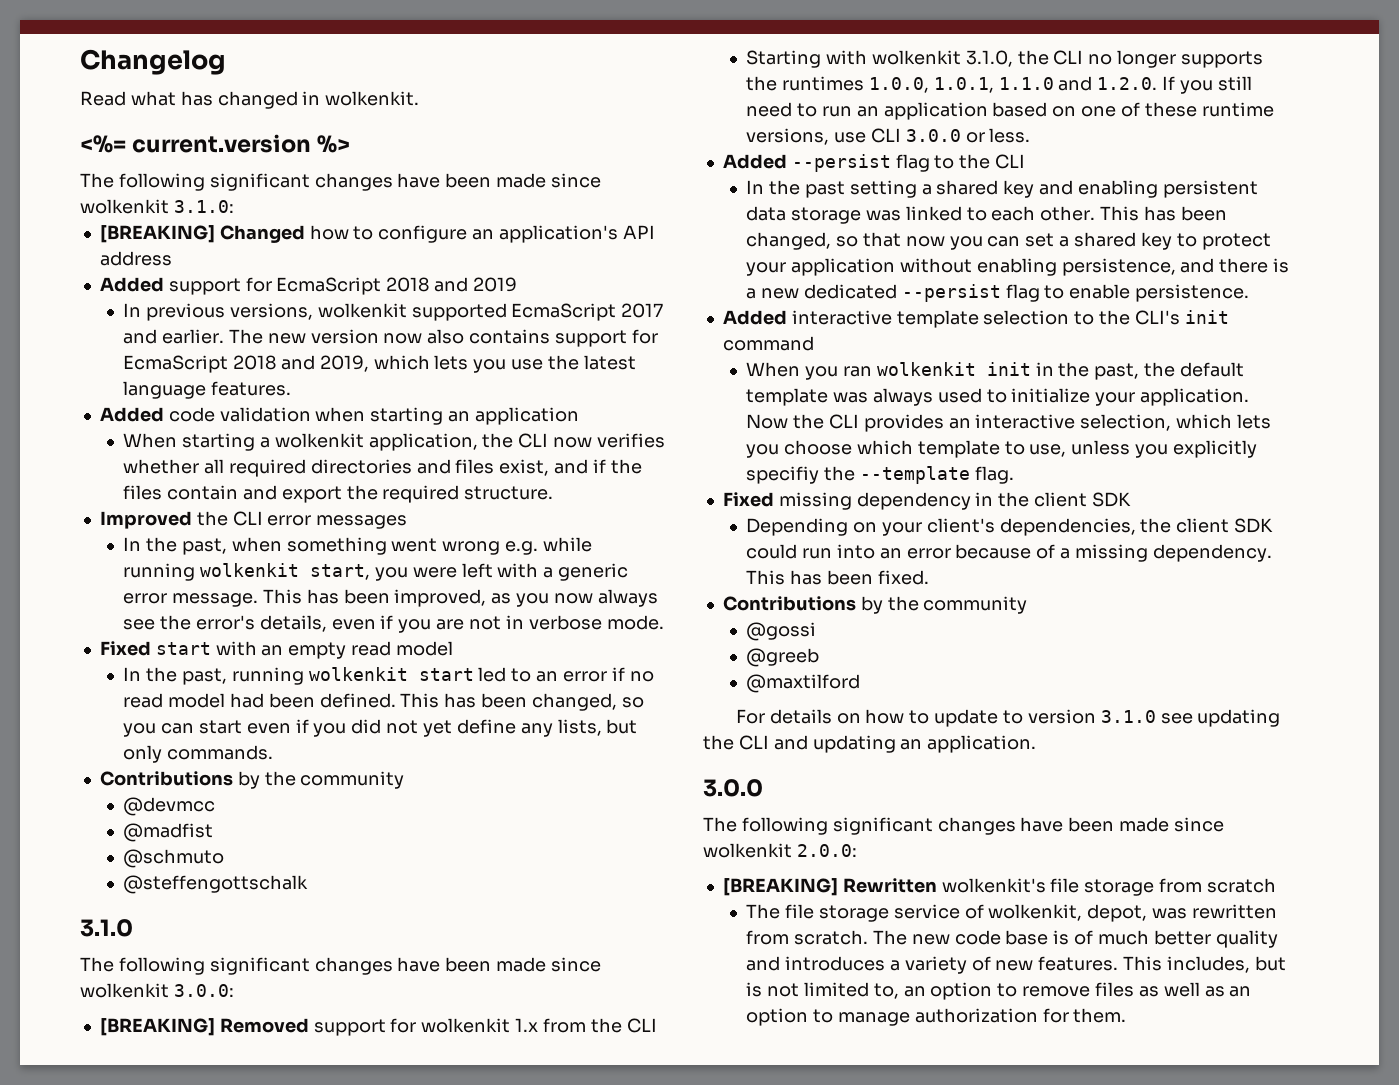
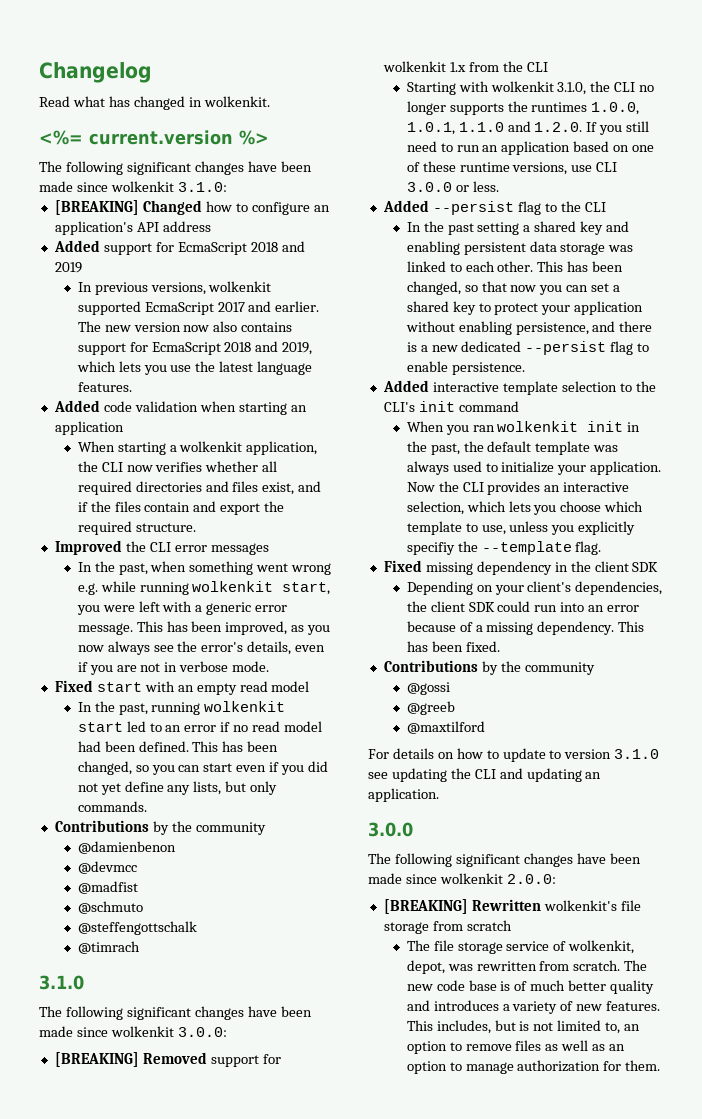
+ @damienbenon
+ @timrach

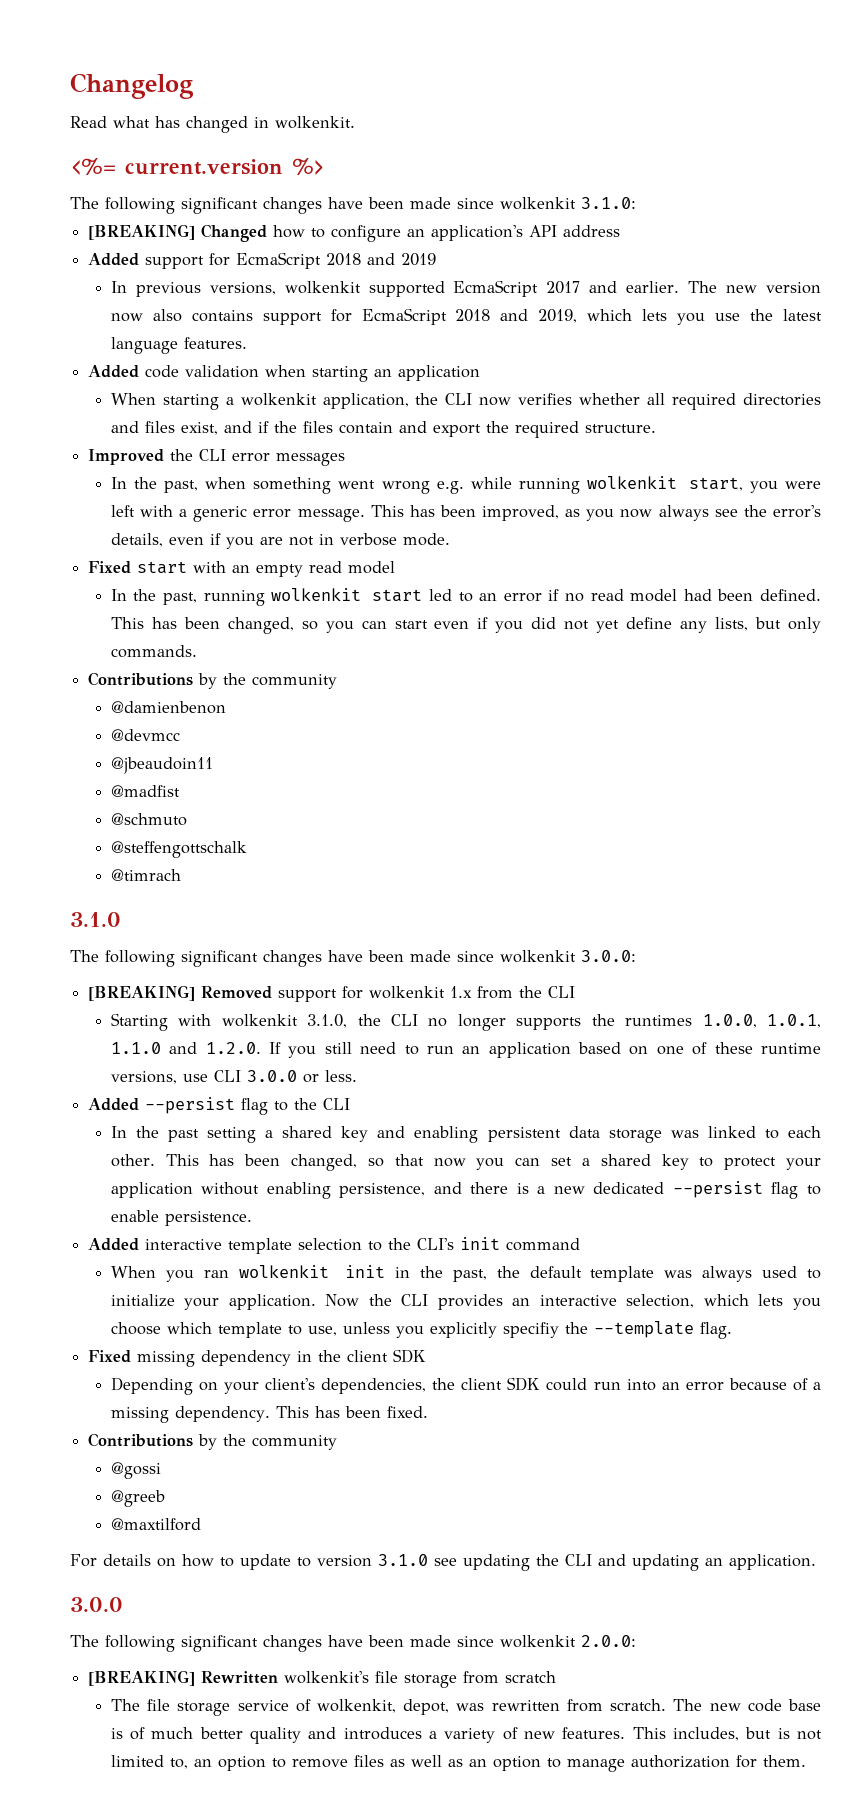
+ @jbeaudoin11

